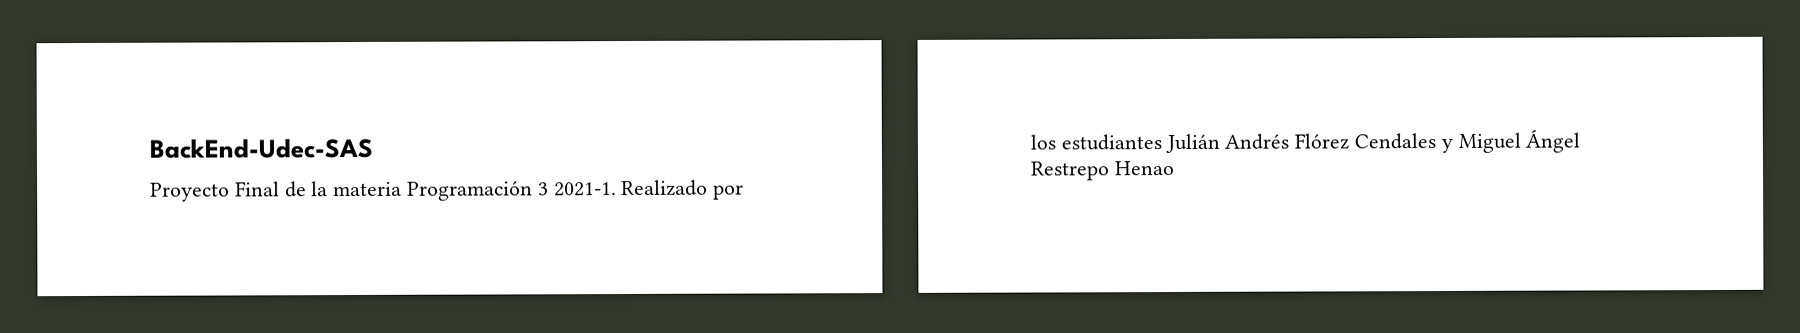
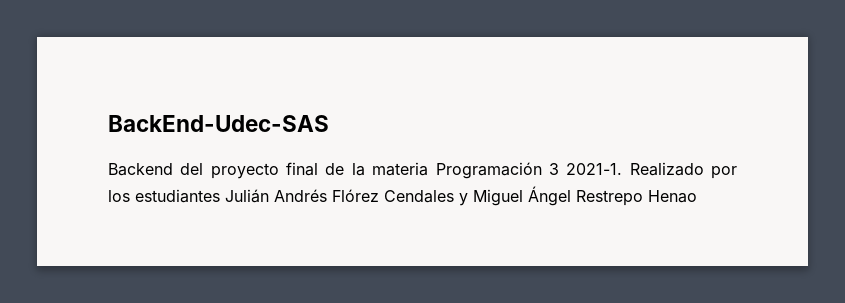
- Proyecto Final de la materia Programación 3 2021-1.
+ Backend del proyecto final de la materia Programación 3 2021-1.

